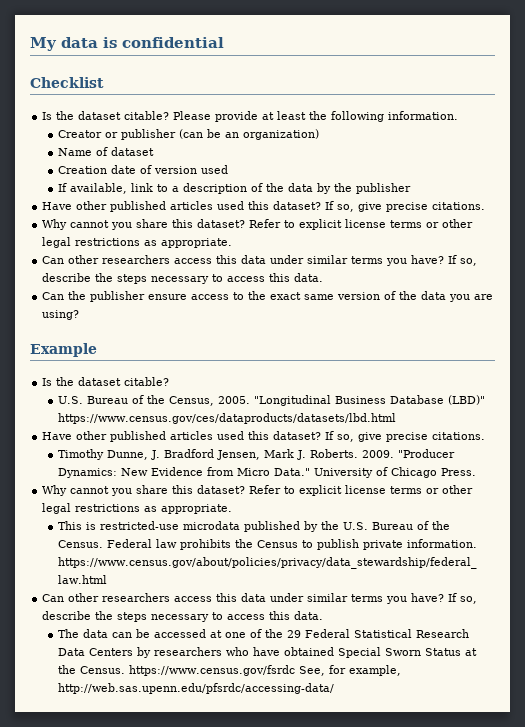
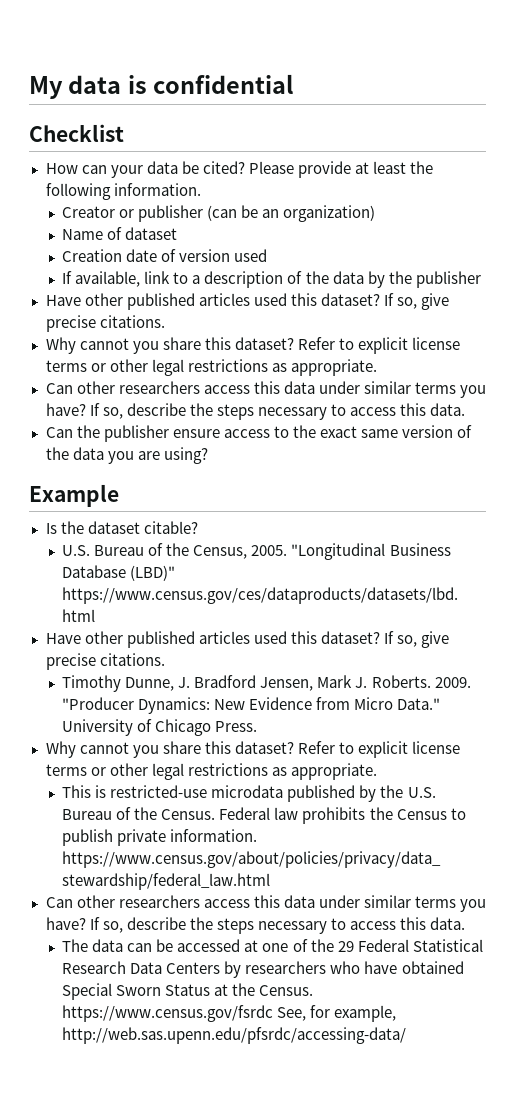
  Checklist
- Is the dataset citable?
+ How can your data be cited?

